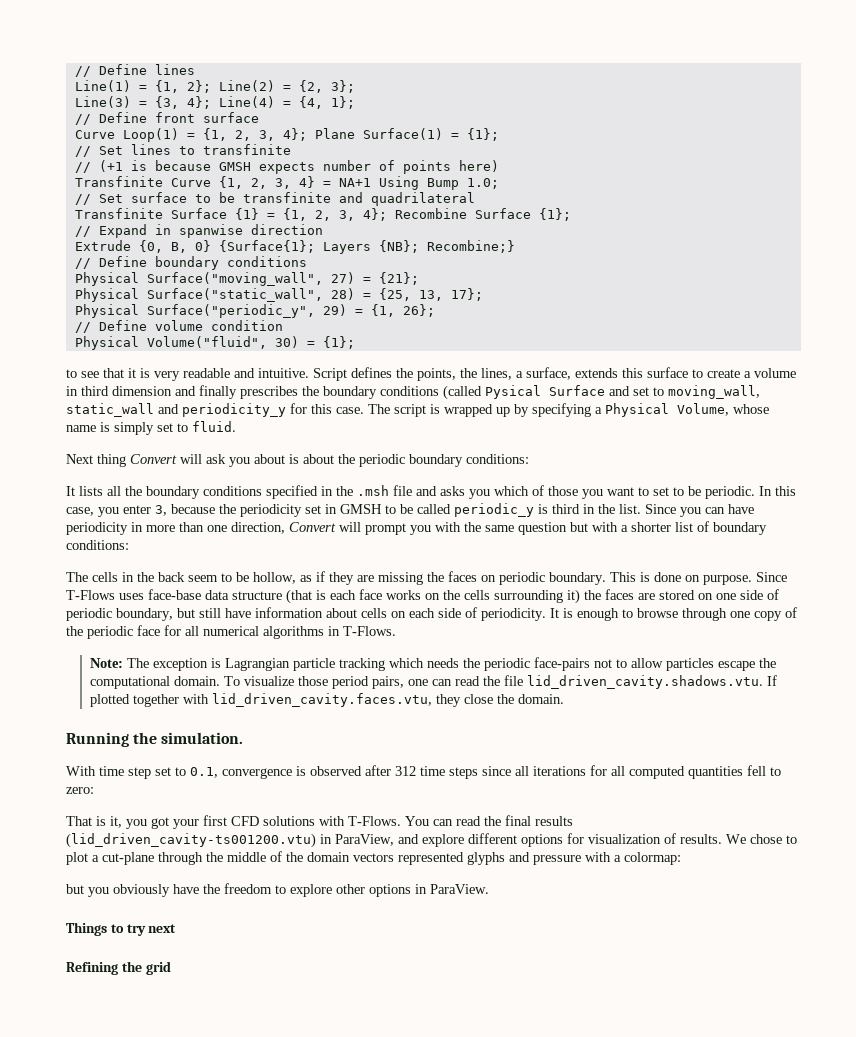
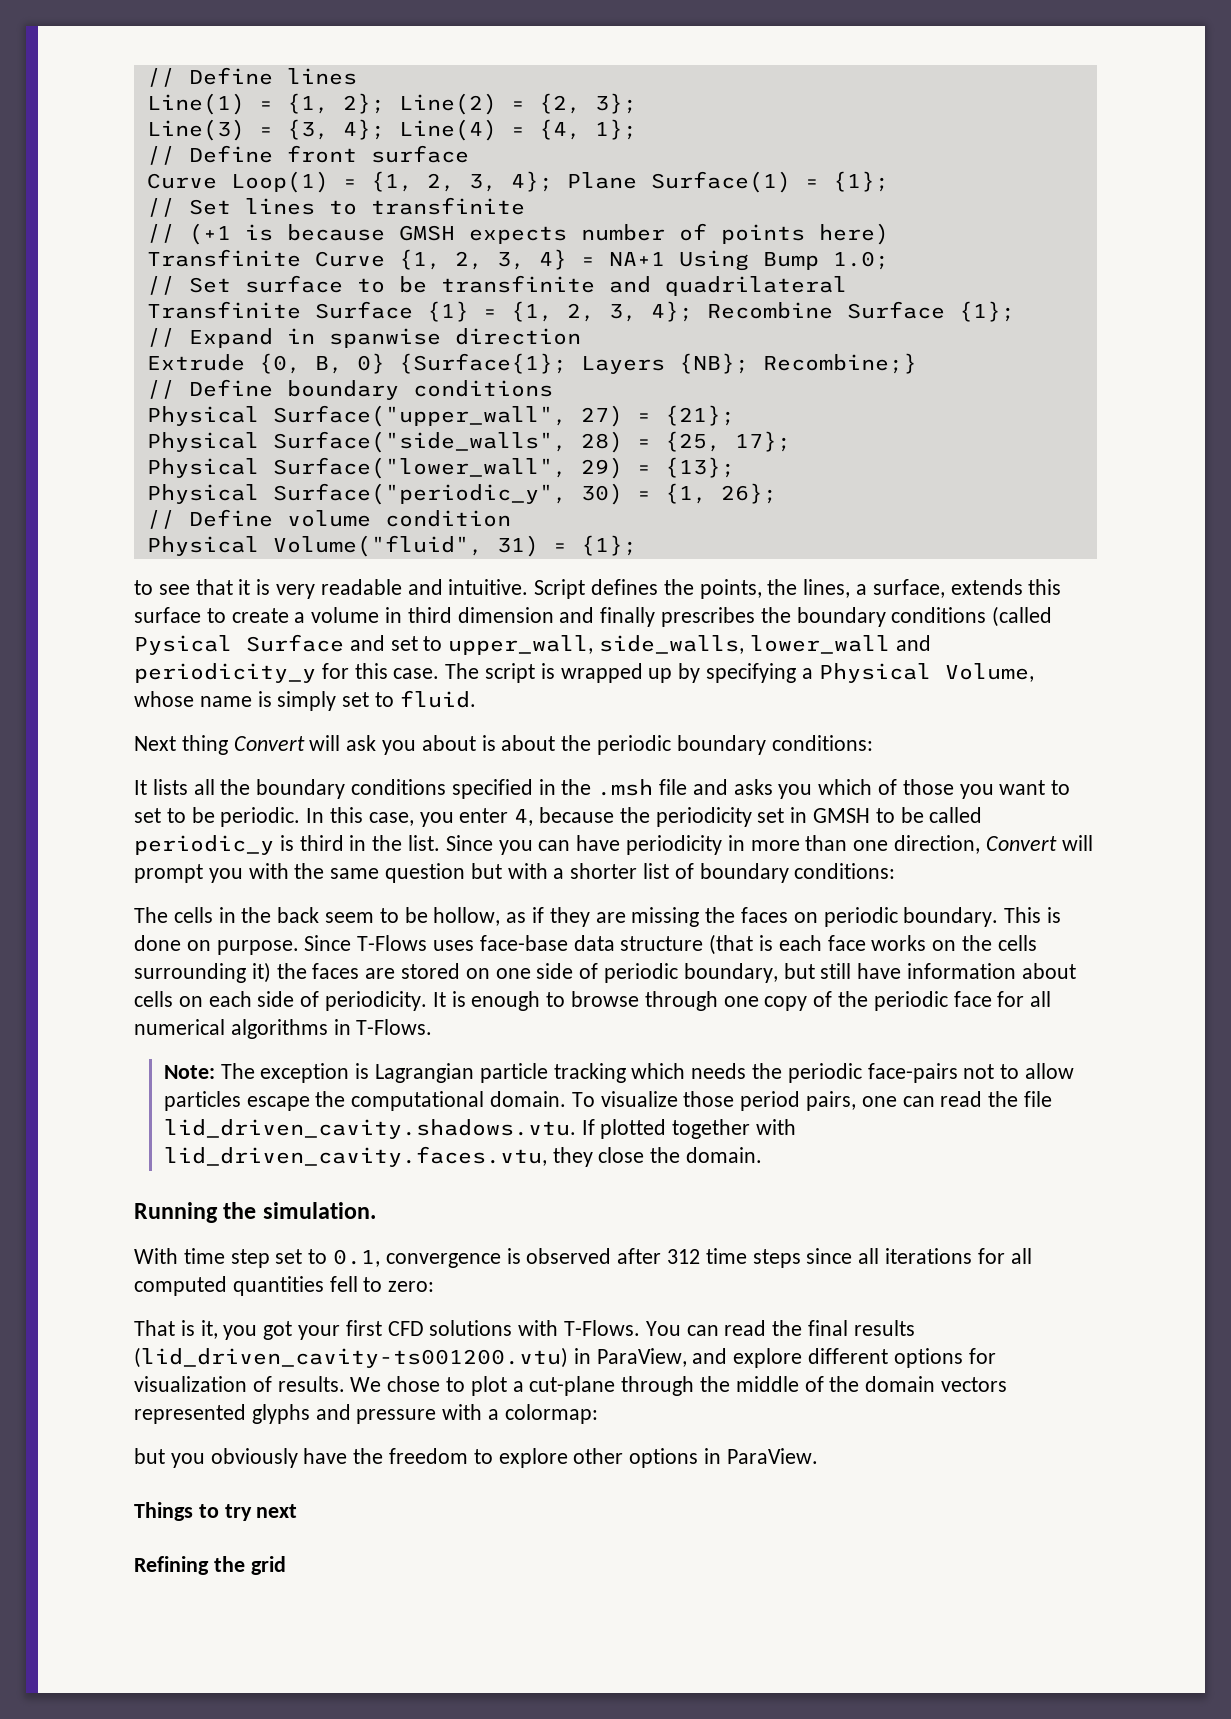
- Physical Surface("moving_wall", 27) = {21};
+ Physical Surface("upper_wall", 27) = {21};
- Physical Surface("static_wall", 28) = {25, 13, 17};
+ Physical Surface("side_walls", 28) = {25, 17};
+ Physical Surface("lower_wall", 29) = {13};
- Physical Surface("periodic_y", 29) = {1, 26};
+ Physical Surface("periodic_y", 30) = {1, 26};
- Physical Volume("fluid", 30) = {1};
+ Physical Volume("fluid", 31) = {1};
- Script defines the points, the lines, a surface, extends this surface to create a volume in third dimension and finally prescribes the boundary conditions (called Pysical Surface and set to moving_wall, static_wall and periodicity_y for this case.
+ Script defines the points, the lines, a surface, extends this surface to create a volume in third dimension and finally prescribes the boundary conditions (called Pysical Surface and set to upper_wall, side_walls, lower_wall and periodicity_y for this case.
- In this case, you enter 3, because the periodicity set in GMSH to be called periodic_y is third in the list.
+ In this case, you enter 4, because the periodicity set in GMSH to be called periodic_y is third in the list.

